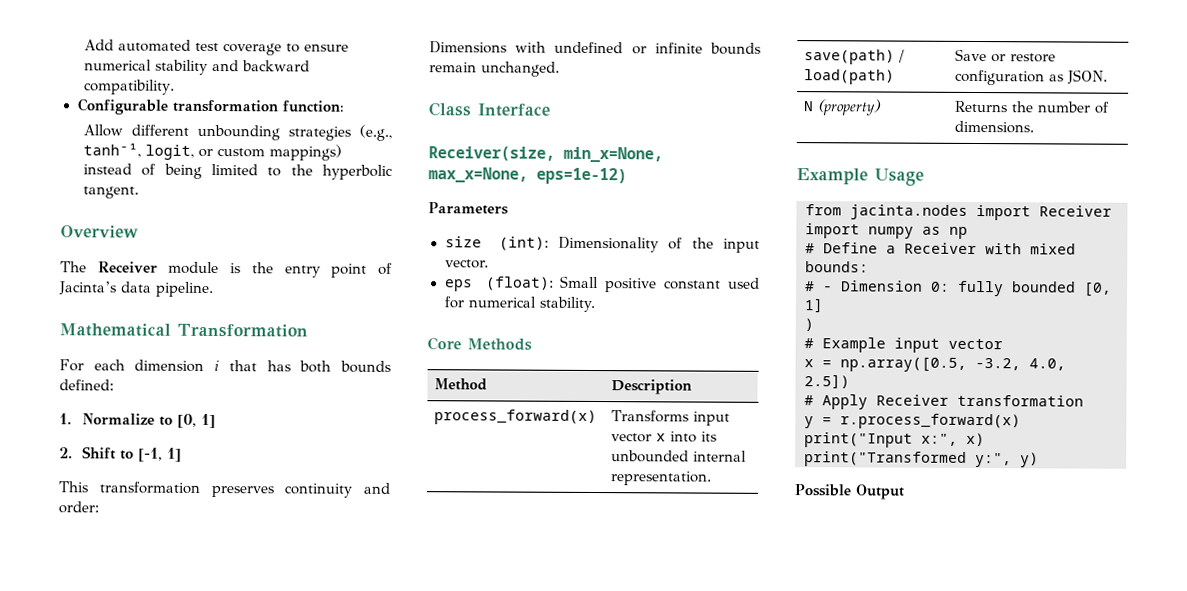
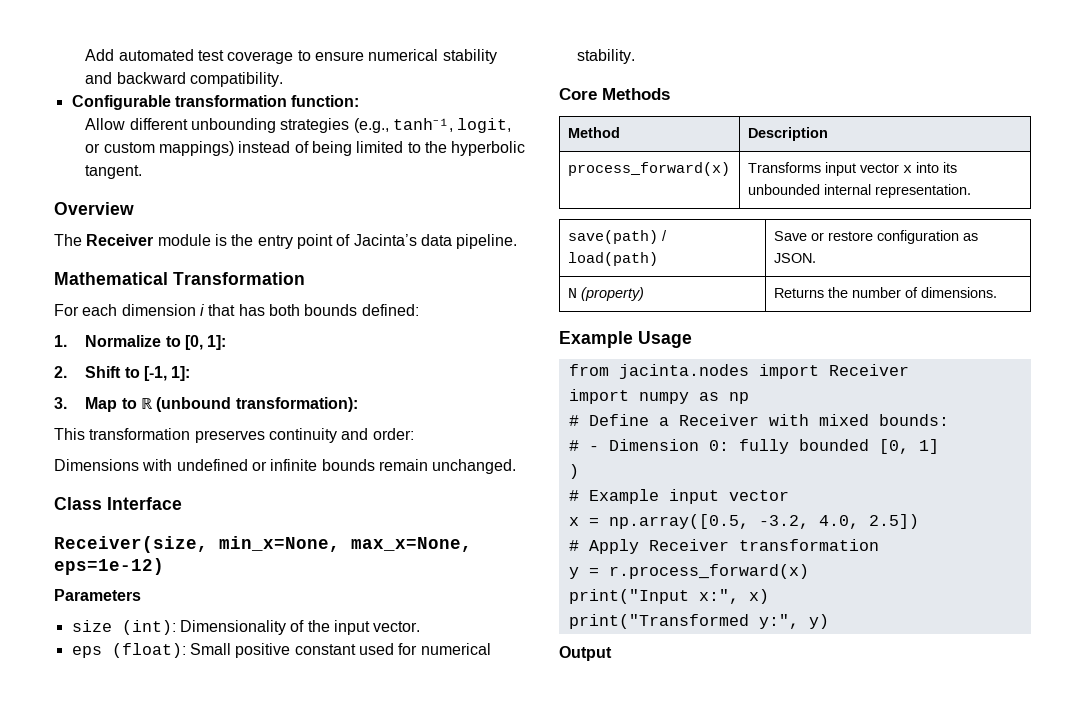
- 1. Normalize to [0, 1]
+ 1. Normalize to [0, 1]:
- 2. Shift to [-1, 1]
+ 2. Shift to [-1, 1]:
+ 3. Map to ℝ (unbound transformation):
- Possible Output
+ Output

